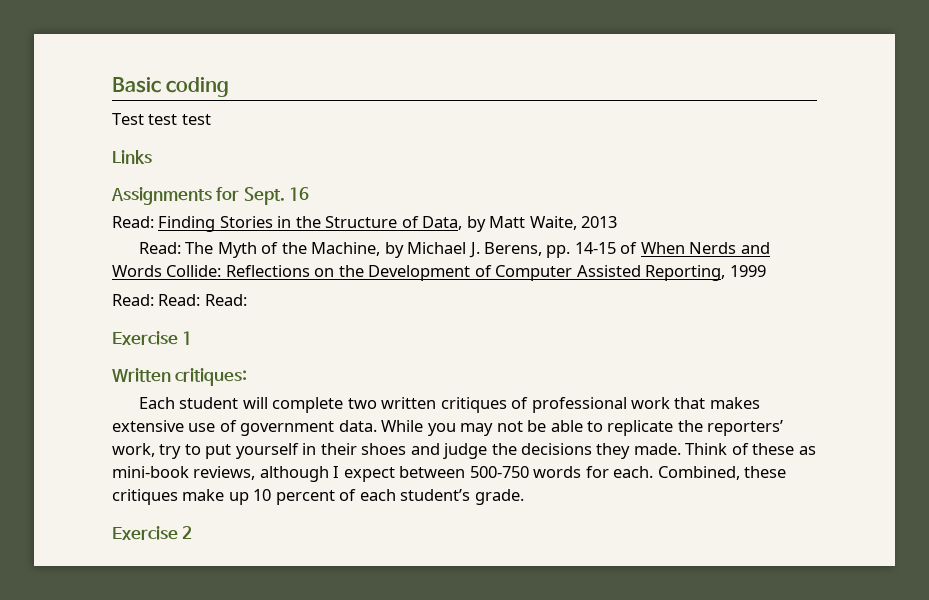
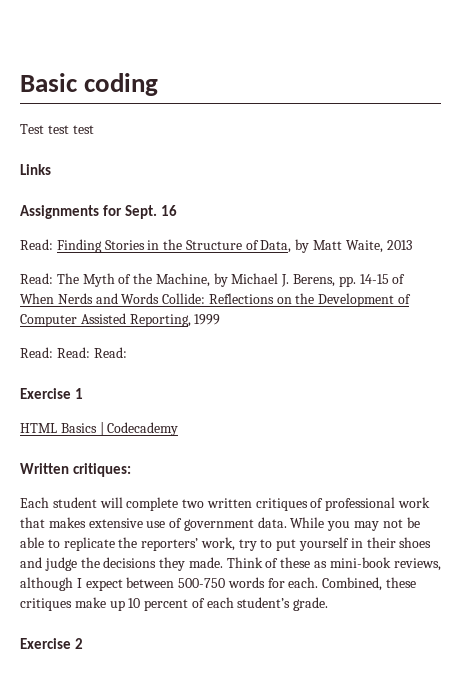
+ HTML Basics | Codecademy

